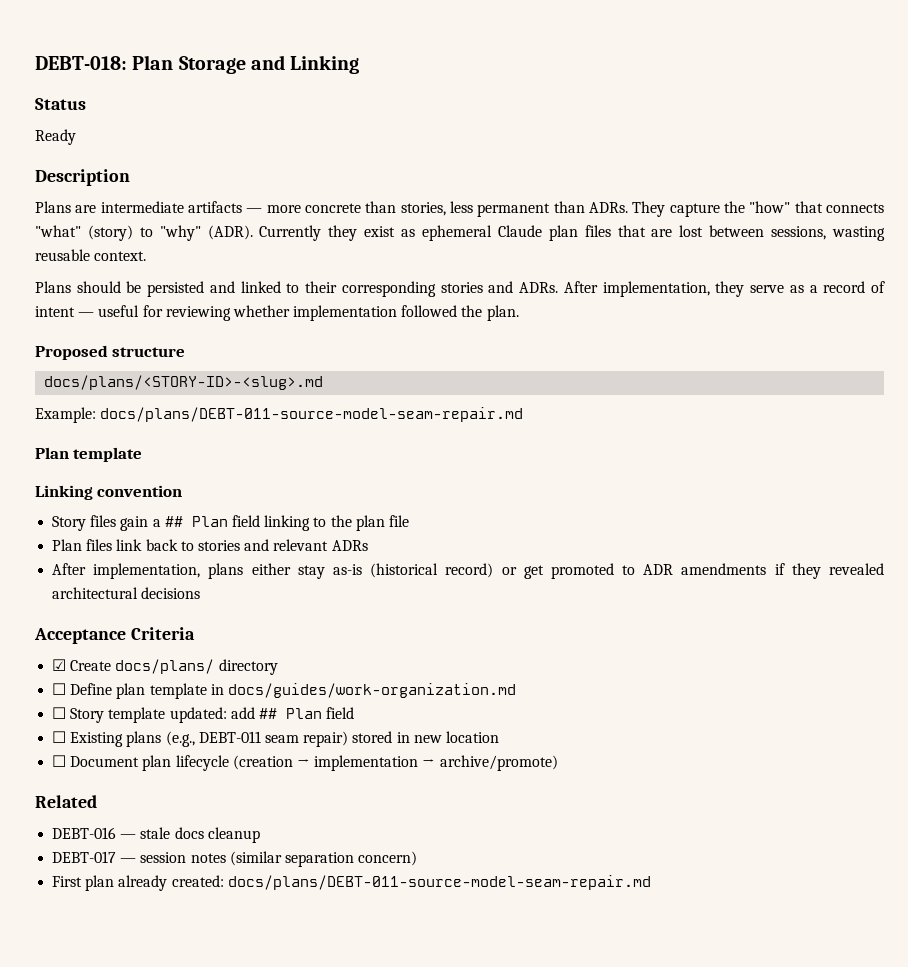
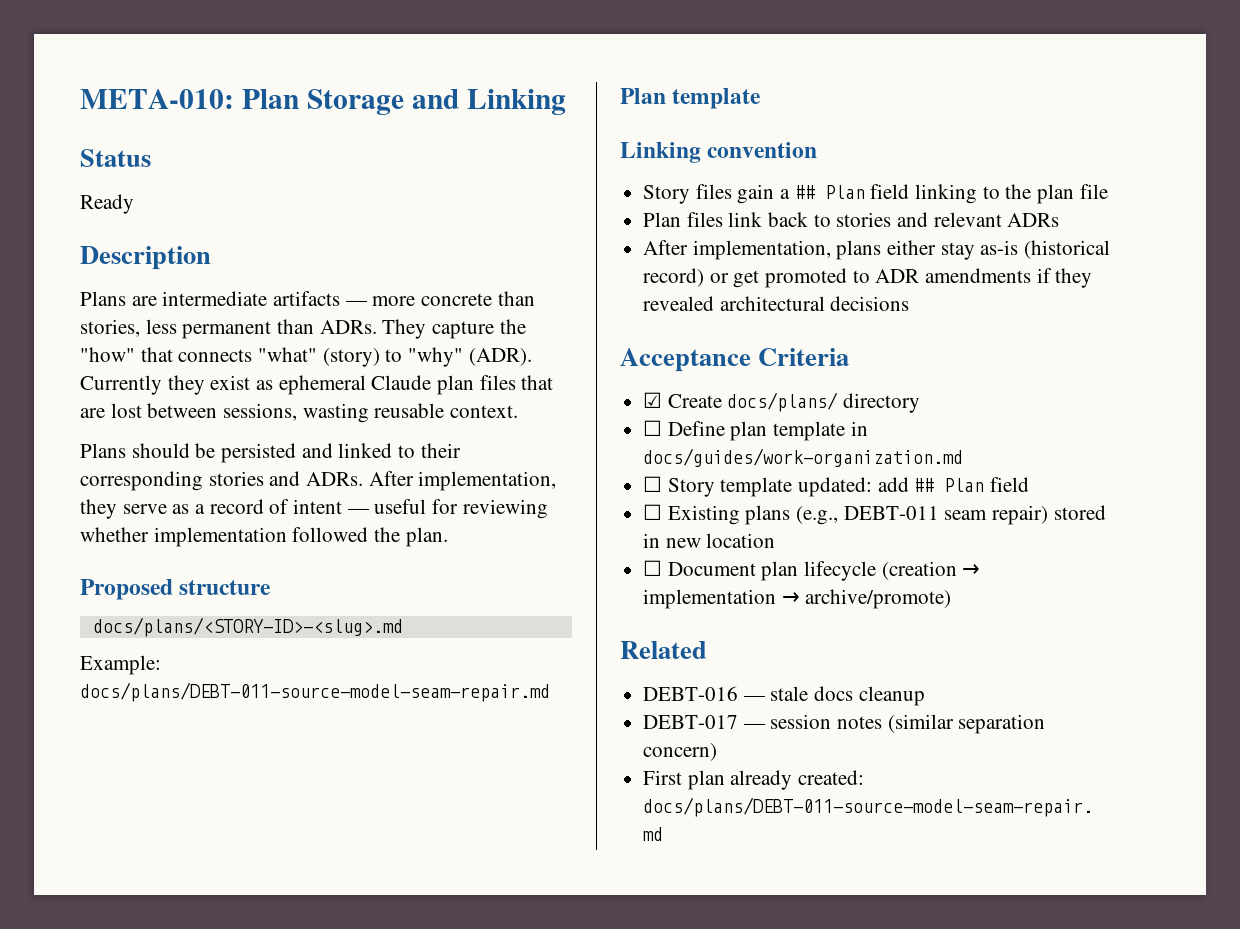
- DEBT-018: Plan Storage and Linking
+ META-010: Plan Storage and Linking

